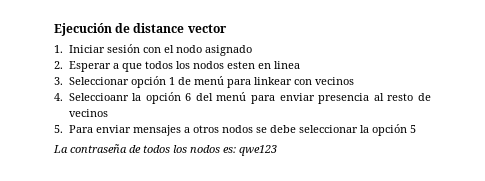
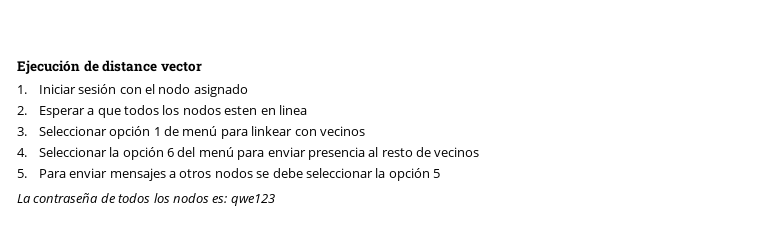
- 4. Seleccioanr la opción 6 del menú para enviar presencia al resto de vecinos
+ 4. Seleccionar la opción 6 del menú para enviar presencia al resto de vecinos

